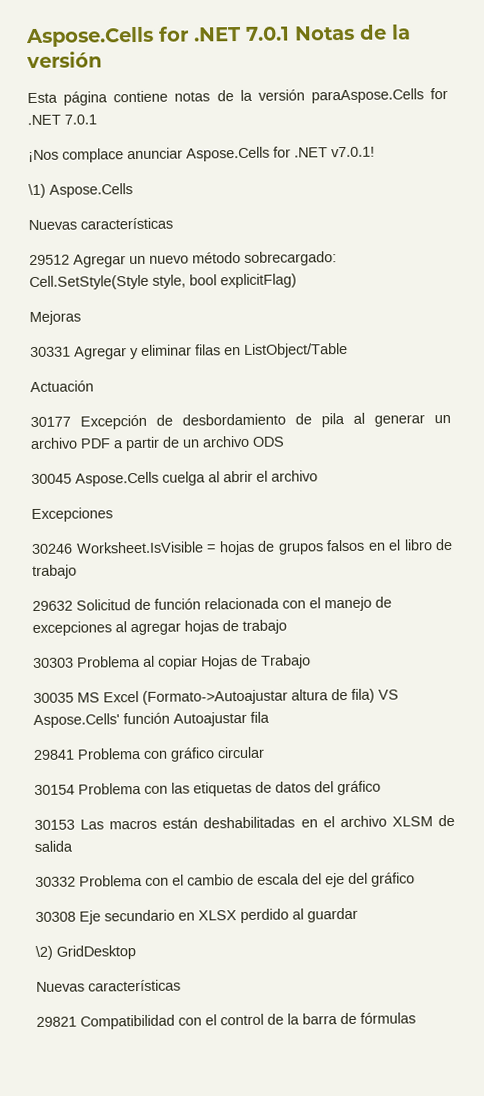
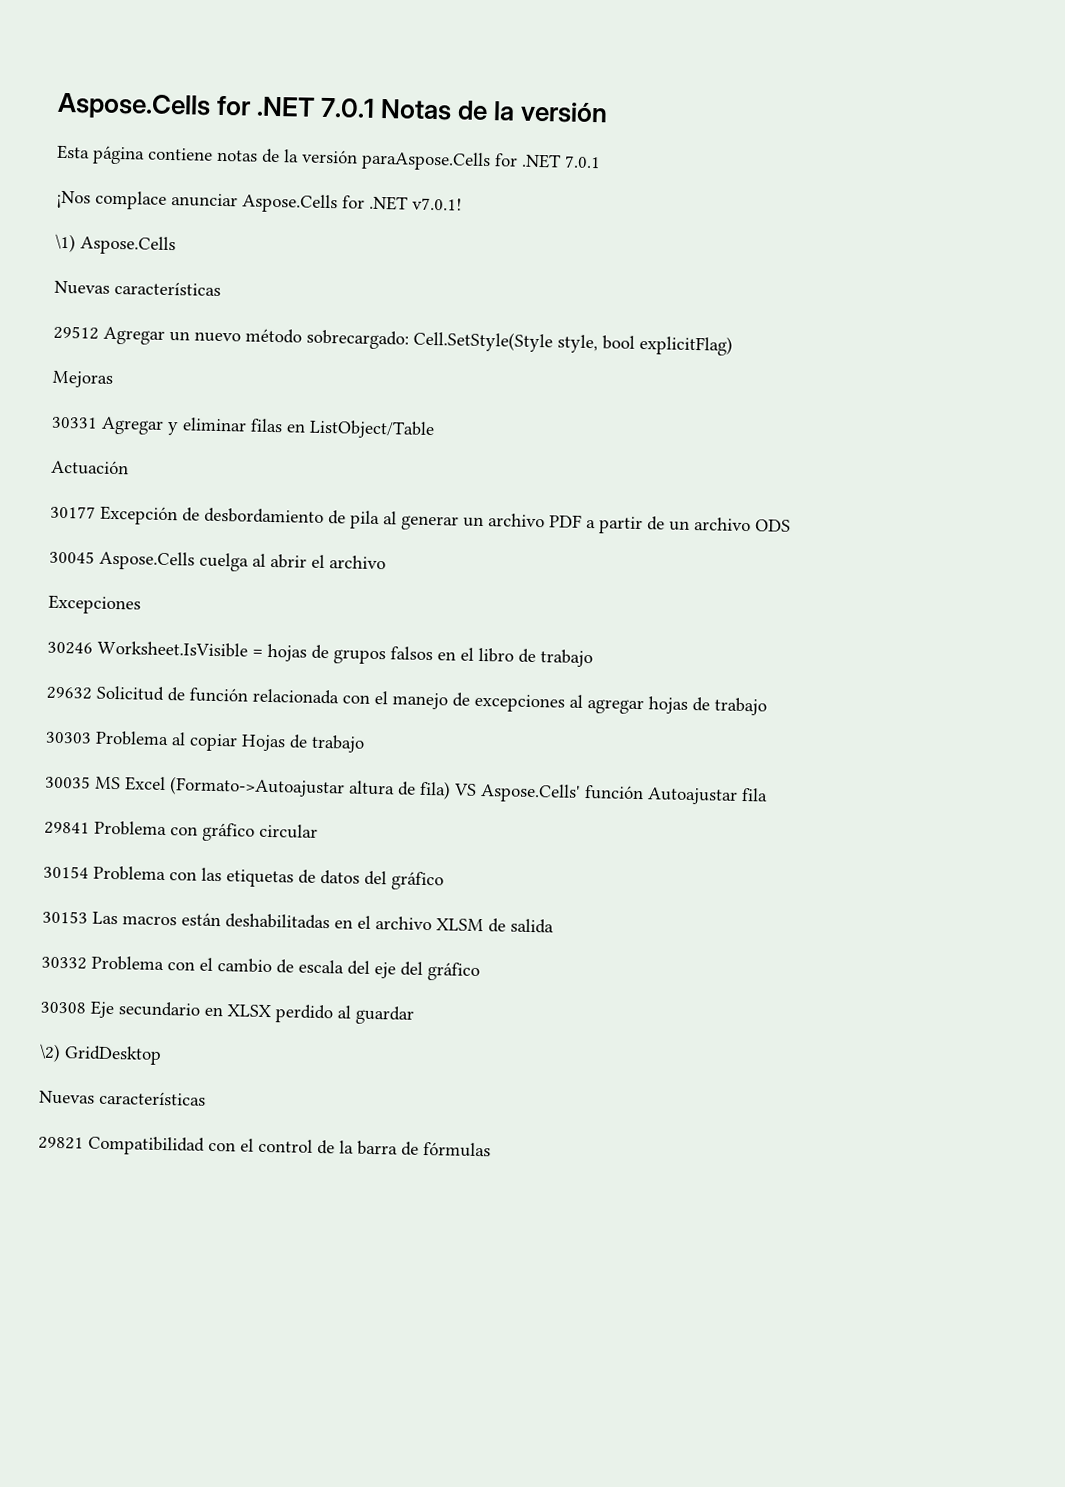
- 30303 Problema al copiar Hojas de Trabajo
+ 30303 Problema al copiar Hojas de trabajo

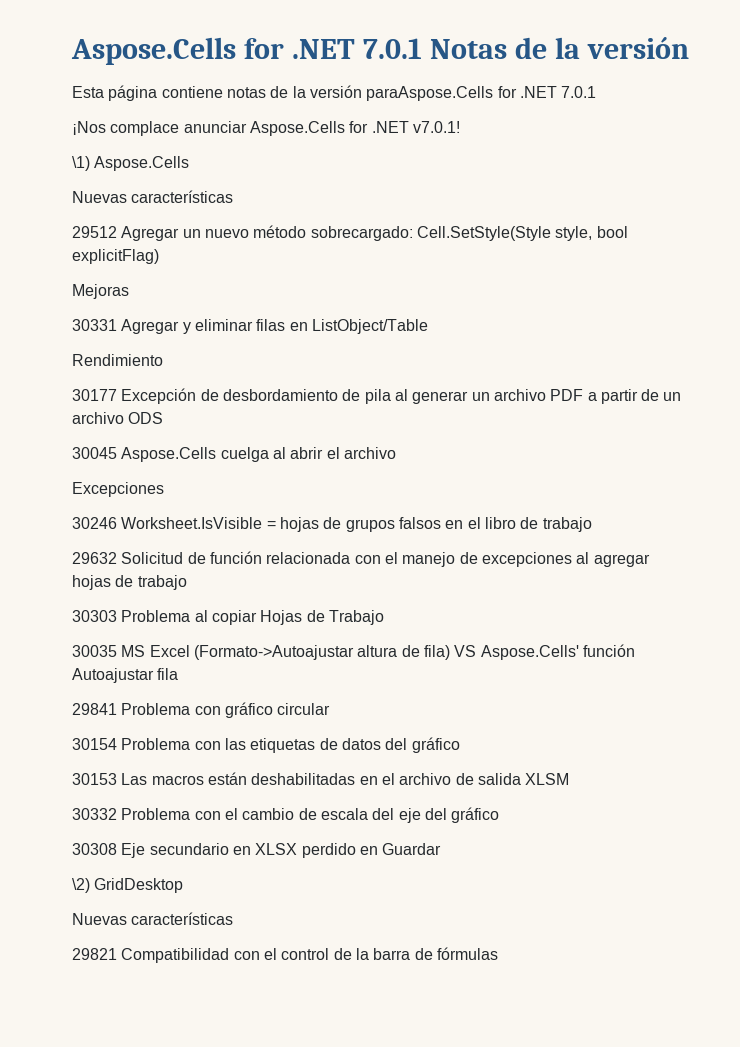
- Actuación
+ Rendimiento
- 30303 Problema al copiar Hojas de trabajo
+ 30303 Problema al copiar Hojas de Trabajo
- 30153 Las macros están deshabilitadas en el archivo XLSM de salida
+ 30153 Las macros están deshabilitadas en el archivo de salida XLSM
- 30308 Eje secundario en XLSX perdido al guardar
+ 30308 Eje secundario en XLSX perdido en Guardar

